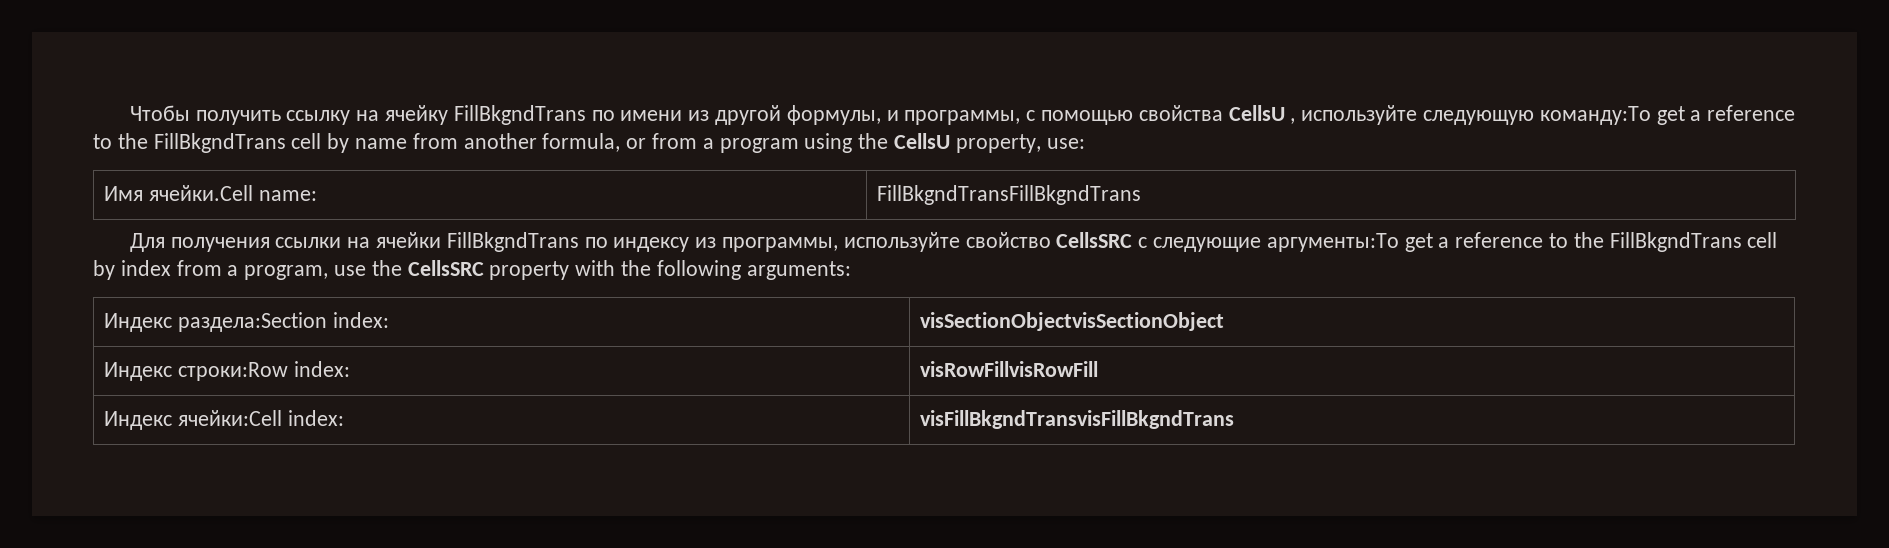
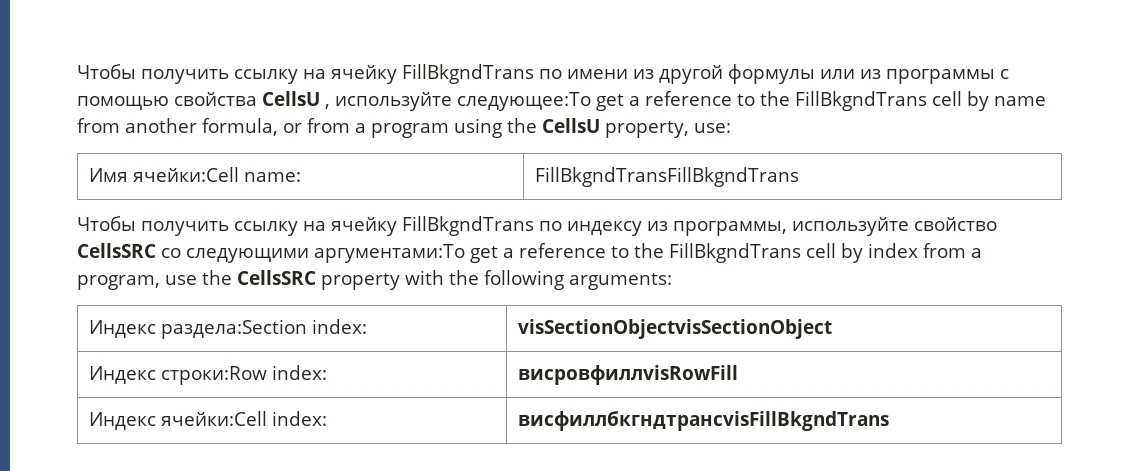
- Чтобы получить ссылку на ячейку FillBkgndTrans по имени из другой формулы, и программы, с помощью свойства CellsU , используйте следующую команду:To get a reference to the FillBkgndTrans cell by name from another formula, or from a program using the CellsU property, use:
+ Чтобы получить ссылку на ячейку FillBkgndTrans по имени из другой формулы или из программы с помощью свойства CellsU , используйте следующее:To get a reference to the FillBkgndTrans cell by name from another formula, or from a program using the CellsU property, use:
- Имя ячейки.Cell name: | FillBkgndTransFillBkgndTrans
+ Имя ячейки:Cell name: | FillBkgndTransFillBkgndTrans
- Для получения ссылки на ячейки FillBkgndTrans по индексу из программы, используйте свойство CellsSRC с следующие аргументы:To get a reference to the FillBkgndTrans cell by index from a program, use the CellsSRC property with the following arguments:
+ Чтобы получить ссылку на ячейку FillBkgndTrans по индексу из программы, используйте свойство CellsSRC со следующими аргументами:To get a reference to the FillBkgndTrans cell by index from a program, use the CellsSRC property with the following arguments:
- Индекс строки:Row index: | visRowFillvisRowFill
+ Индекс строки:Row index: | висровфиллvisRowFill
- Индекс ячейки:Cell index: | visFillBkgndTransvisFillBkgndTrans
+ Индекс ячейки:Cell index: | висфиллбкгндтрансvisFillBkgndTrans

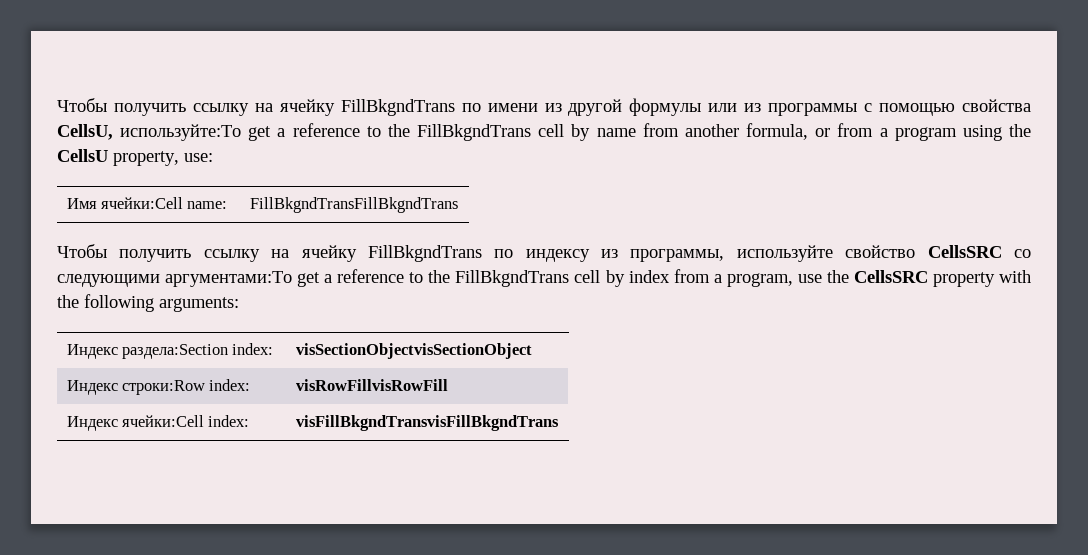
- Чтобы получить ссылку на ячейку FillBkgndTrans по имени из другой формулы или из программы с помощью свойства CellsU , используйте следующее:To get a reference to the FillBkgndTrans cell by name from another formula, or from a program using the CellsU property, use:
+ Чтобы получить ссылку на ячейку FillBkgndTrans по имени из другой формулы или из программы с помощью свойства CellsU, используйте:To get a reference to the FillBkgndTrans cell by name from another formula, or from a program using the CellsU property, use:
- Индекс строки:Row index: | висровфиллvisRowFill
+ Индекс строки:Row index: | visRowFillvisRowFill
- Индекс ячейки:Cell index: | висфиллбкгндтрансvisFillBkgndTrans
+ Индекс ячейки:Cell index: | visFillBkgndTransvisFillBkgndTrans

